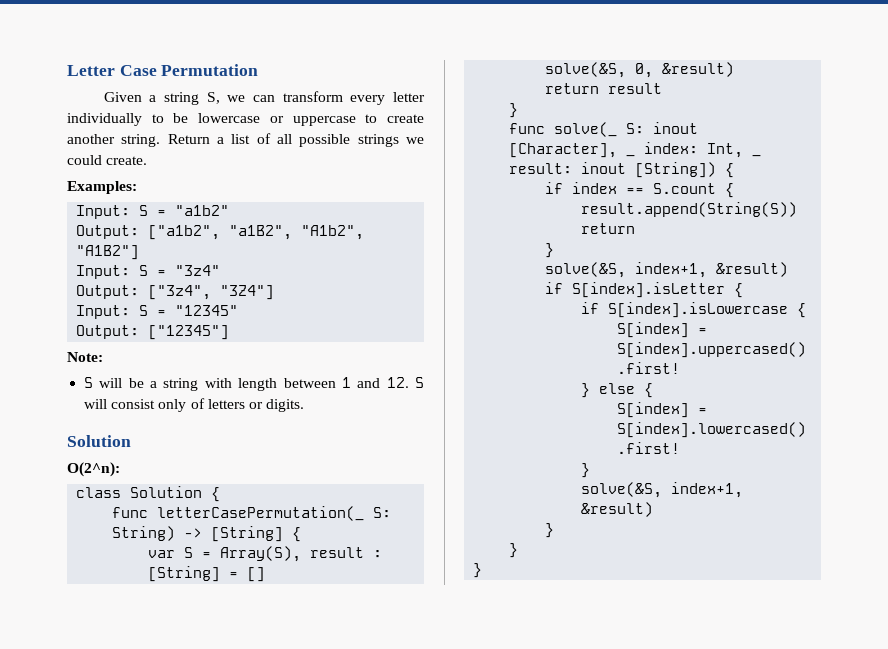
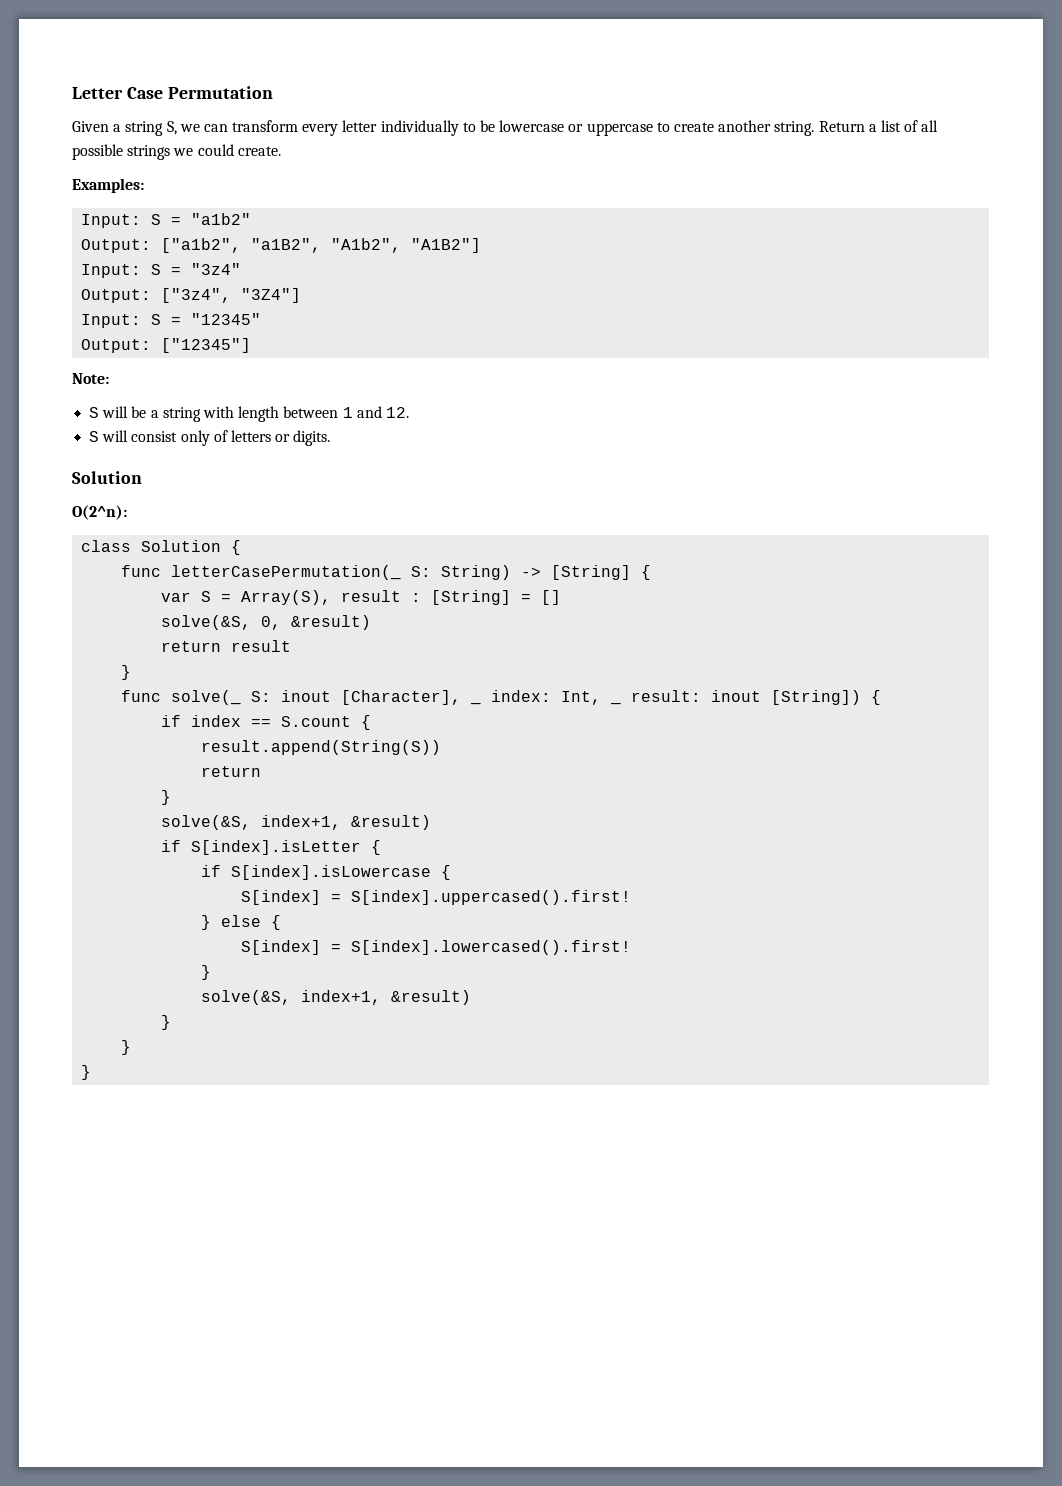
- S will be a string with length between 1 and 12. S will consist only of letters or digits.
+ S will be a string with length between 1 and 12.
+ S will consist only of letters or digits.

